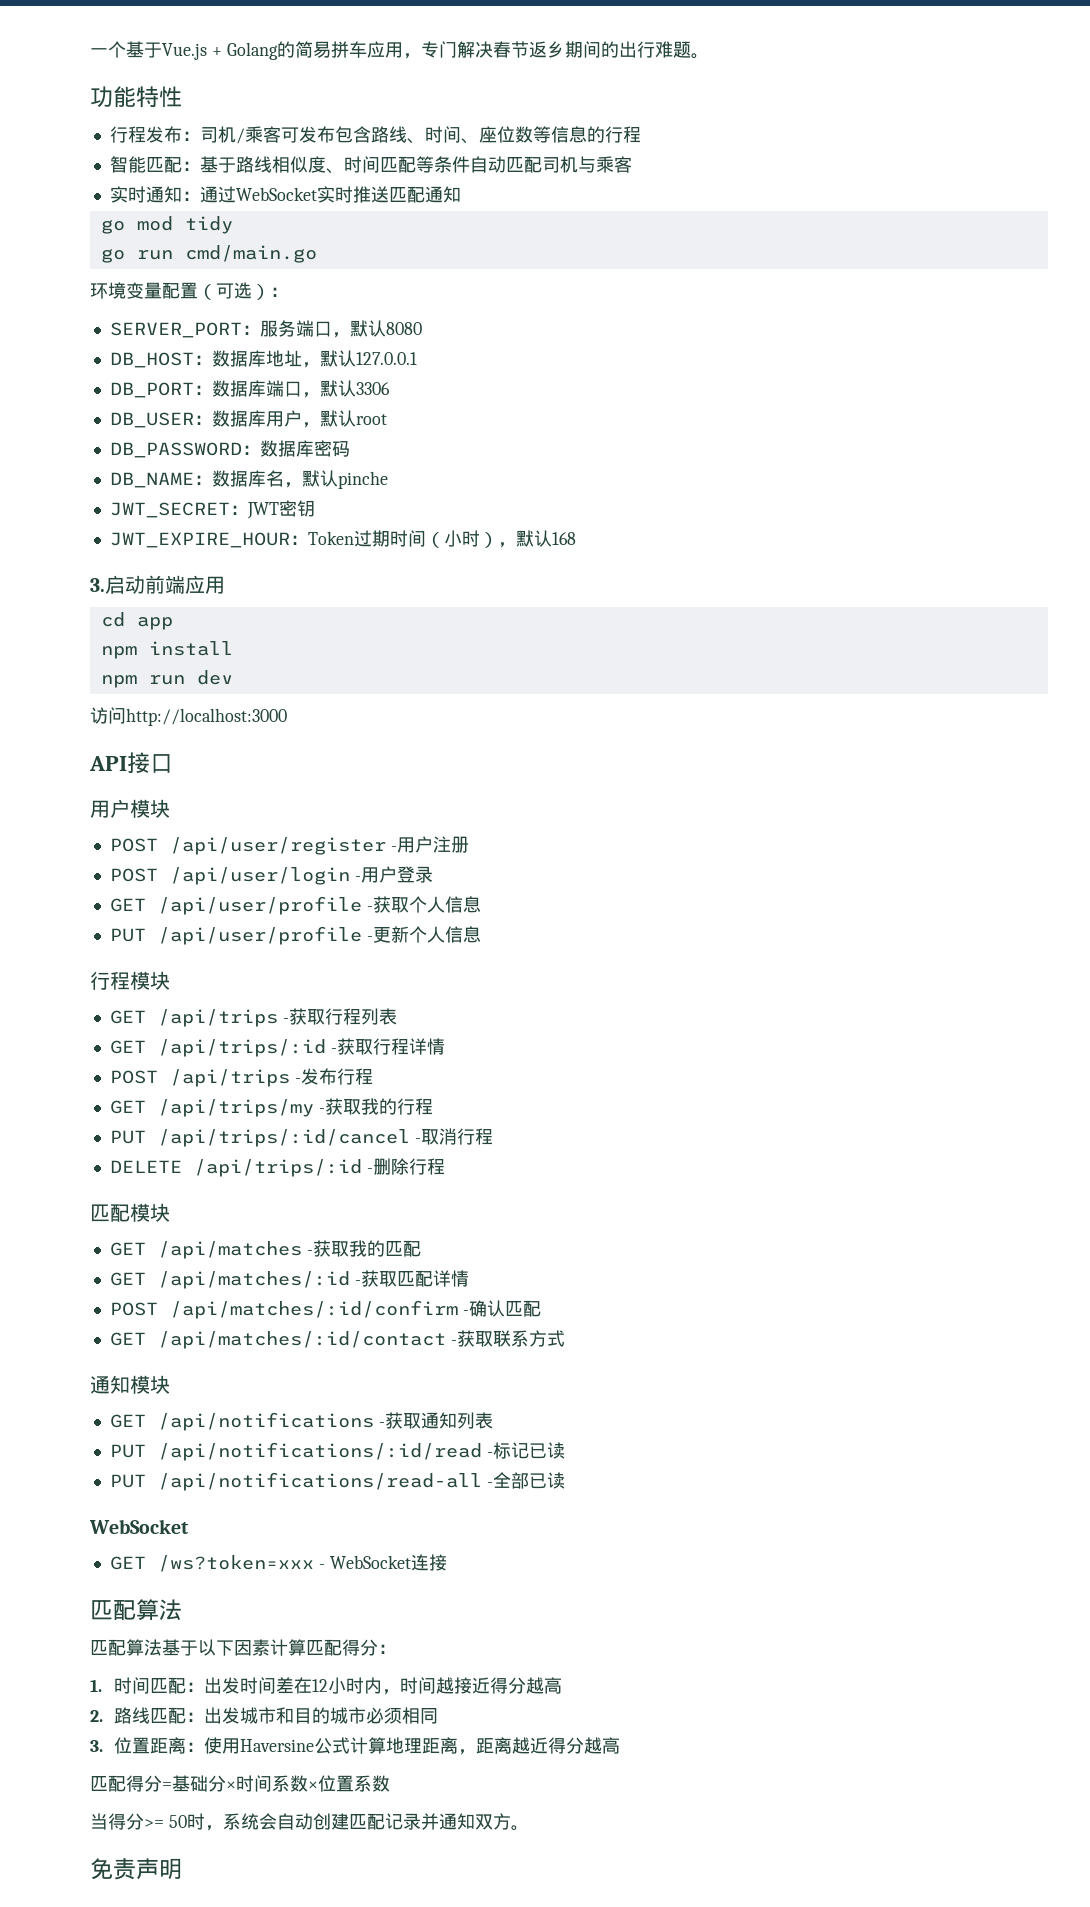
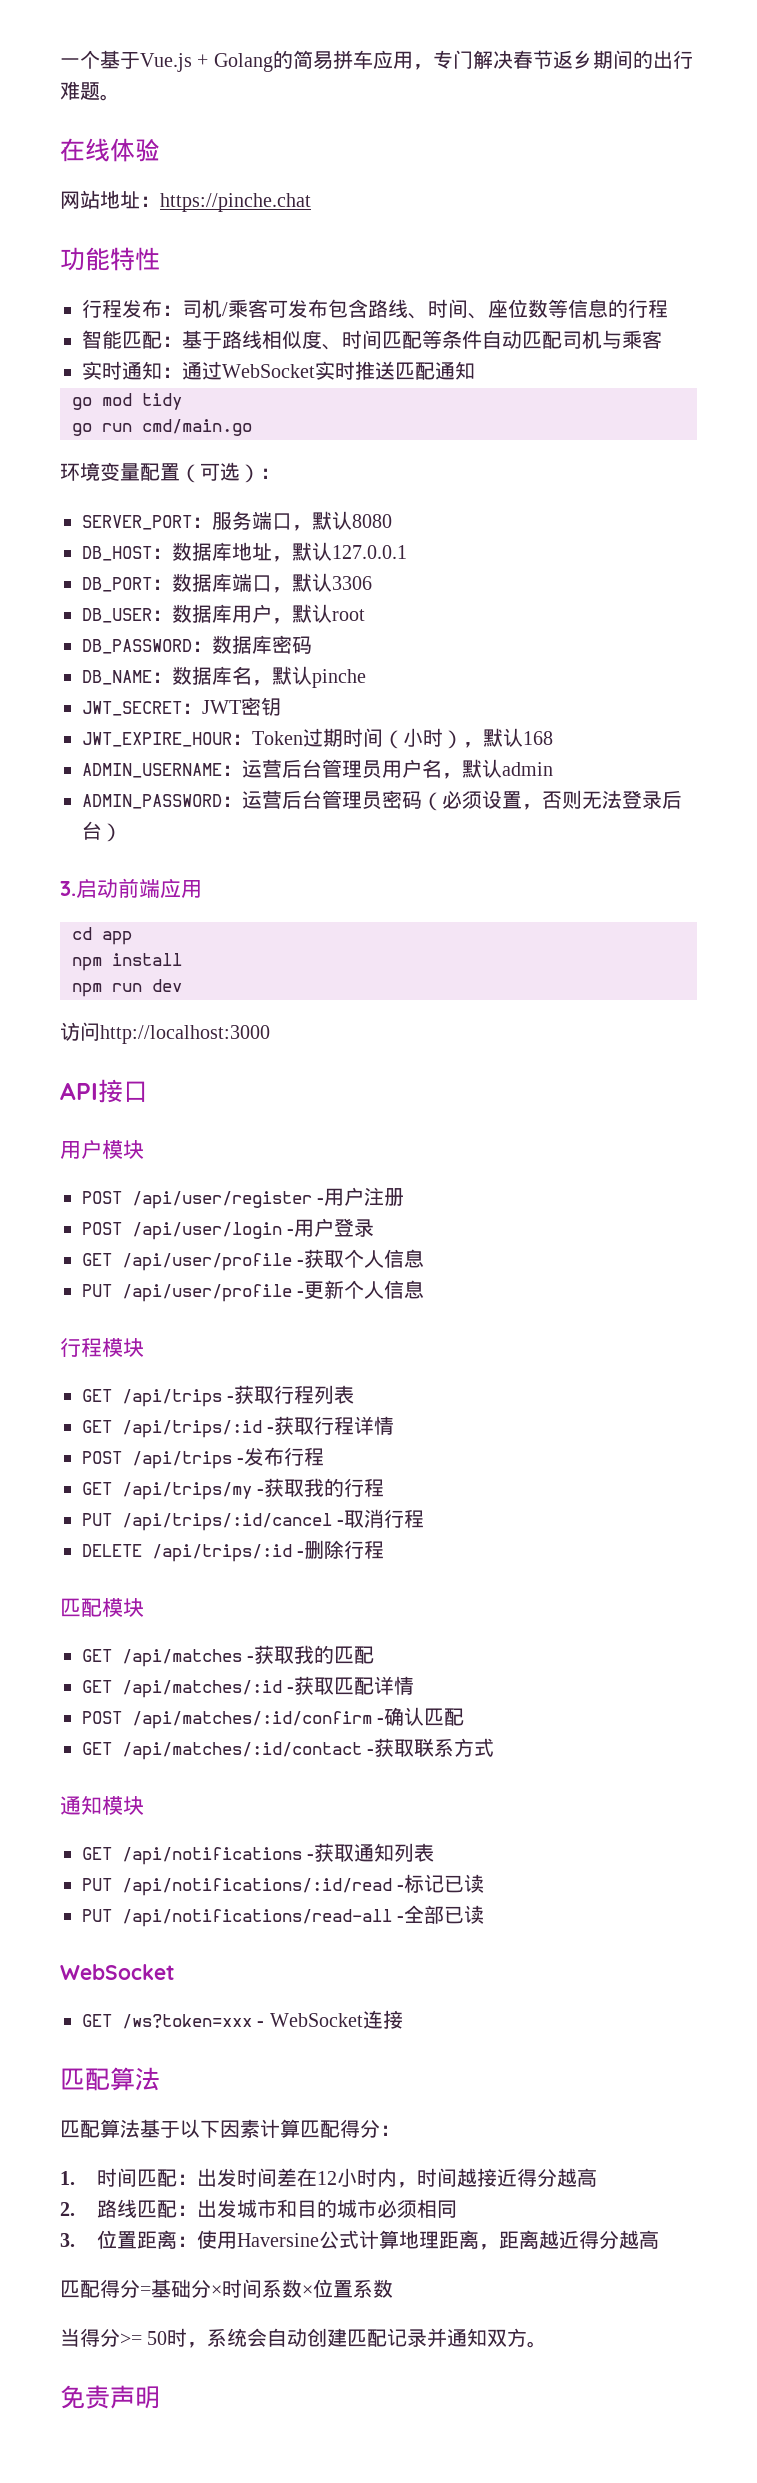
+ 在线体验
+ 网站地址：https://pinche.chat
+ ADMIN_USERNAME：运营后台管理员用户名，默认admin
+ ADMIN_PASSWORD：运营后台管理员密码（必须设置，否则无法登录后台）

